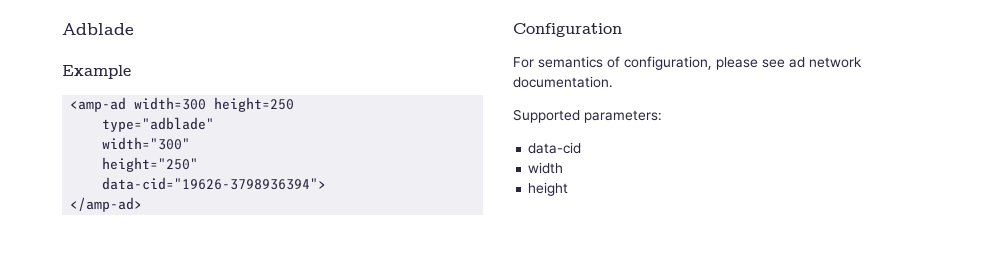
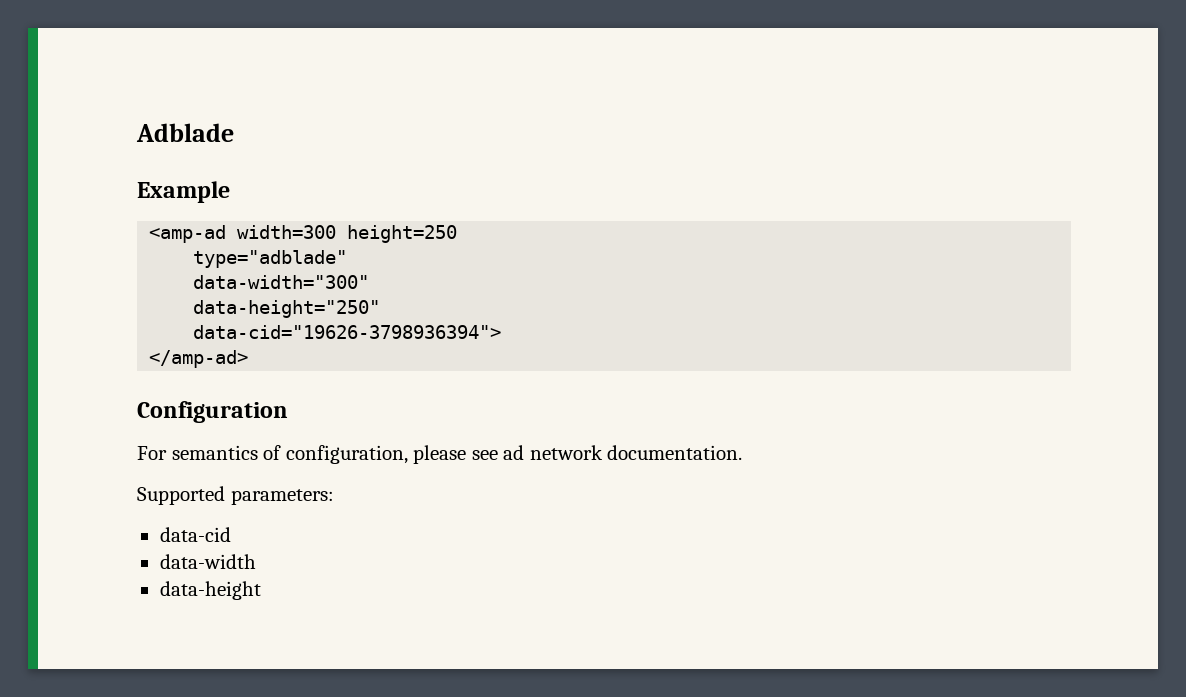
- width="300"
- height="250"
+ data-width="300"
+ data-height="250"
- width
- height
+ data-width
+ data-height

